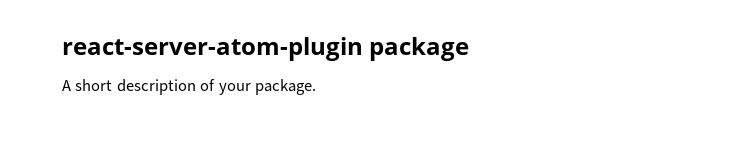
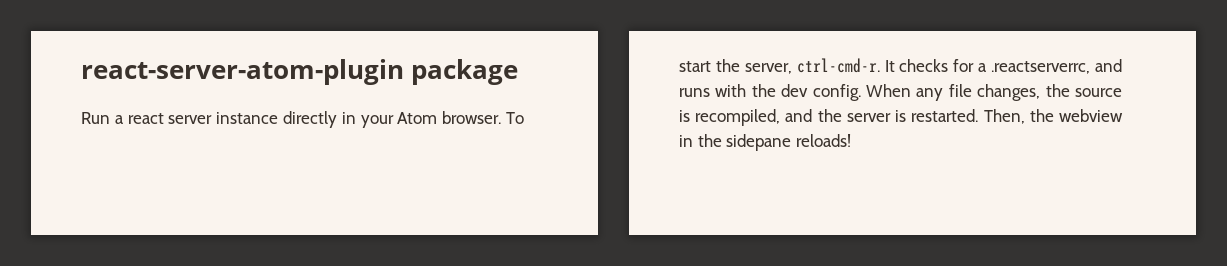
- A short description of your package.
+ Run a react server instance directly in your Atom browser. To start the server, ctrl-cmd-r. It checks for a .reactserverrc, and runs with the dev config. When any file changes, the source is recompiled, and the server is restarted. Then, the webview in the sidepane reloads!

